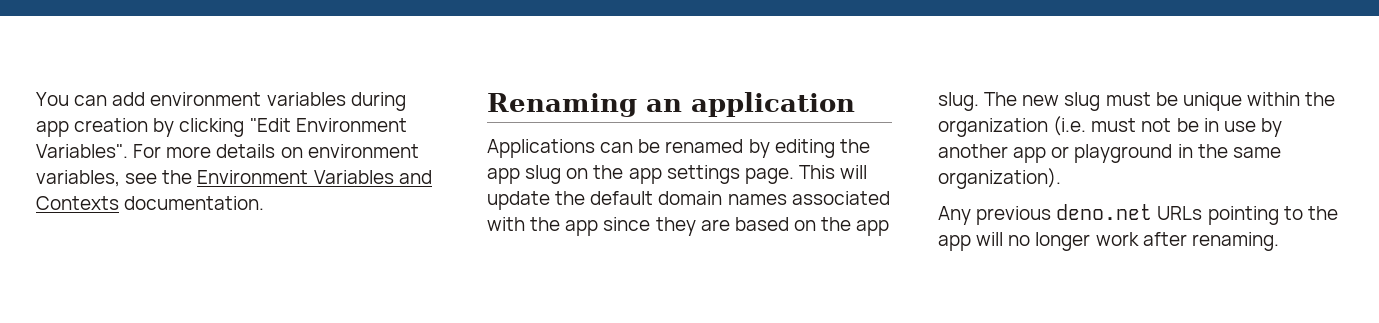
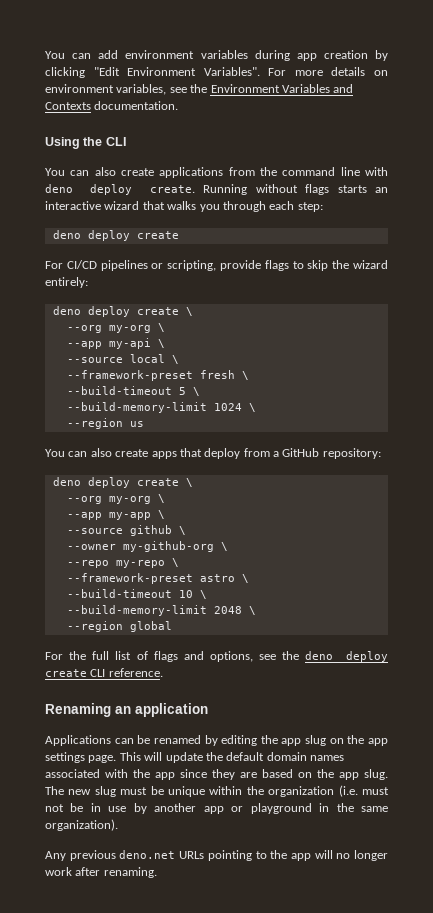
+ Using the CLI
+ You can also create applications from the command line with deno deploy create. Running without flags starts an interactive wizard that walks you through each step:
+ deno deploy create
+ For CI/CD pipelines or scripting, provide flags to skip the wizard entirely:
+ deno deploy create \
+ --org my-org \
+ --app my-api \
+ --source local \
+ --framework-preset fresh \
+ --build-timeout 5 \
+ --build-memory-limit 1024 \
+ --region us
+ You can also create apps that deploy from a GitHub repository:
+ deno deploy create \
+ --org my-org \
+ --app my-app \
+ --source github \
+ --owner my-github-org \
+ --repo my-repo \
+ --framework-preset astro \
+ --build-timeout 10 \
+ --build-memory-limit 2048 \
+ --region global
+ For the full list of flags and options, see the deno deploy create CLI reference.

